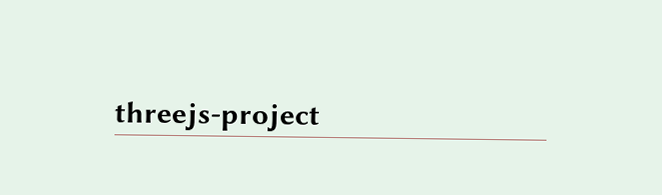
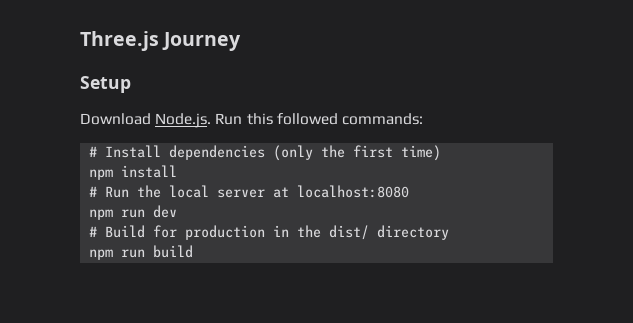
- threejs-project
+ Three.js Journey
+ Setup
+ Download Node.js. Run this followed commands:
+ # Install dependencies (only the first time)
+ npm install
+ # Run the local server at localhost:8080
+ npm run dev
+ # Build for production in the dist/ directory
+ npm run build

